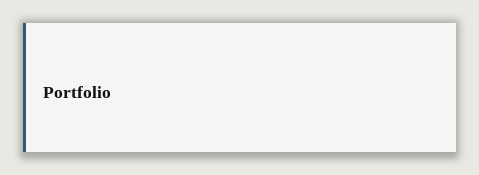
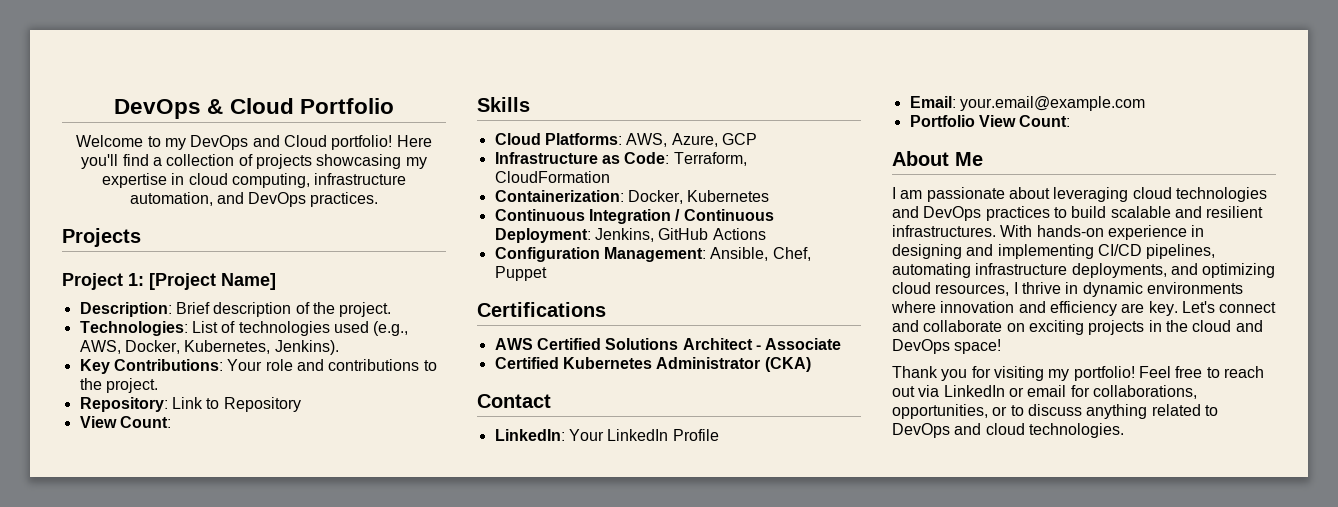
- Portfolio
+ DevOps & Cloud Portfolio
+ Welcome to my DevOps and Cloud portfolio! Here you'll find a collection of projects showcasing my expertise in cloud computing, infrastructure automation, and DevOps practices.
+ Projects
+ Project 1: [Project Name]
+ Description: Brief description of the project.
+ Technologies: List of technologies used (e.g., AWS, Docker, Kubernetes, Jenkins).
+ Key Contributions: Your role and contributions to the project.
+ Repository: Link to Repository
+ View Count:
+ Skills
+ Cloud Platforms: AWS, Azure, GCP
+ Infrastructure as Code: Terraform, CloudFormation
+ Containerization: Docker, Kubernetes
+ Continuous Integration / Continuous Deployment: Jenkins, GitHub Actions
+ Configuration Management: Ansible, Chef, Puppet
+ Certifications
+ AWS Certified Solutions Architect - Associate
+ Certified Kubernetes Administrator (CKA)
+ Contact
+ LinkedIn: Your LinkedIn Profile
+ Email: your.email@example.com
+ Portfolio View Count:
+ About Me
+ I am passionate about leveraging cloud technologies and DevOps practices to build scalable and resilient infrastructures. With hands-on experience in designing and implementing CI/CD pipelines, automating infrastructure deployments, and optimizing cloud resources, I thrive in dynamic environments where innovation and efficiency are key. Let's connect and collaborate on exciting projects in the cloud and DevOps space!
+ Thank you for visiting my portfolio! Feel free to reach out via LinkedIn or email for collaborations, opportunities, or to discuss anything related to DevOps and cloud technologies.

